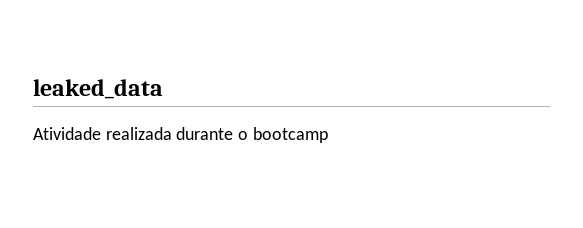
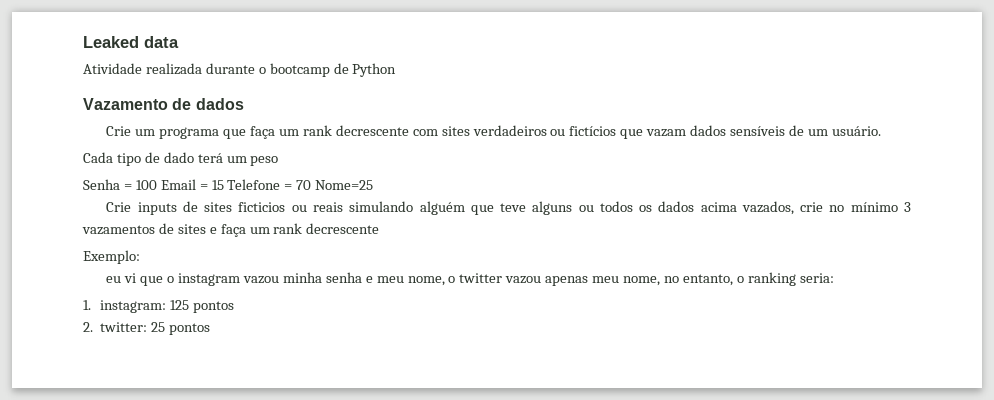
- leaked_data
+ Leaked data
- Atividade realizada durante o bootcamp
+ Atividade realizada durante o bootcamp de Python
+ Vazamento de dados
+ Crie um programa que faça um rank decrescente com sites verdadeiros ou fictícios que vazam dados sensíveis de um usuário.
+ Cada tipo de dado terá um peso
+ Senha = 100 Email = 15 Telefone = 70 Nome=25
+ Crie inputs de sites ficticios ou reais simulando alguém que teve alguns ou todos os dados acima vazados, crie no mínimo 3 vazamentos de sites e faça um rank decrescente
+ Exemplo:
+ eu vi que o instagram vazou minha senha e meu nome, o twitter vazou apenas meu nome, no entanto, o ranking seria:
+ 1. instagram: 125 pontos
+ 2. twitter: 25 pontos

